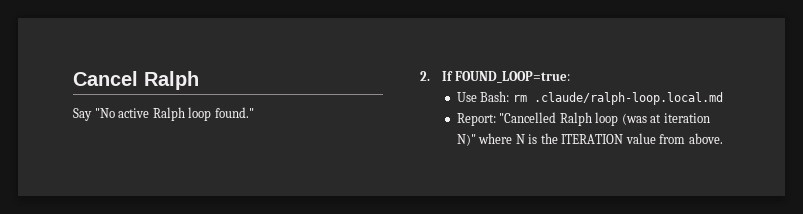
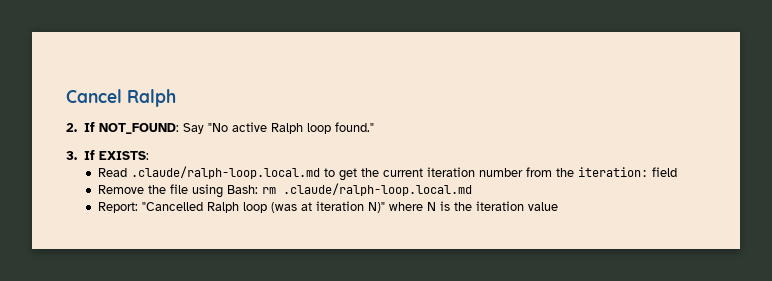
- Say "No active Ralph loop found."
+ 2. If NOT_FOUND: Say "No active Ralph loop found."
- 2. If FOUND_LOOP=true:
- Use Bash: rm .claude/ralph-loop.local.md
+ 3. If EXISTS:
+ Read .claude/ralph-loop.local.md to get the current iteration number from the iteration: field
+ Remove the file using Bash: rm .claude/ralph-loop.local.md
- Report: "Cancelled Ralph loop (was at iteration N)" where N is the ITERATION value from above.
+ Report: "Cancelled Ralph loop (was at iteration N)" where N is the iteration value

